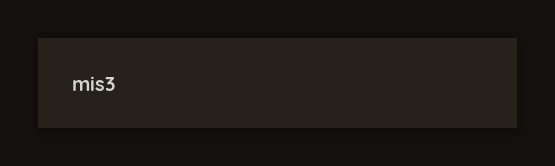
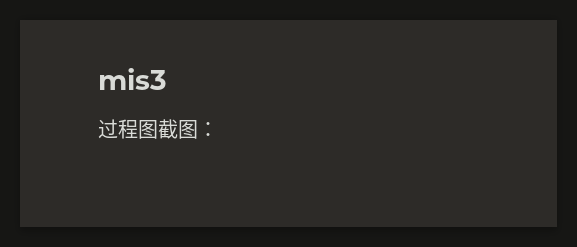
+ 过程图截图：

